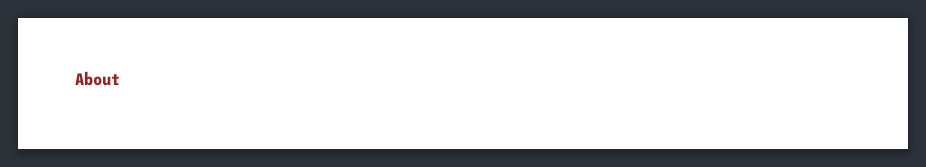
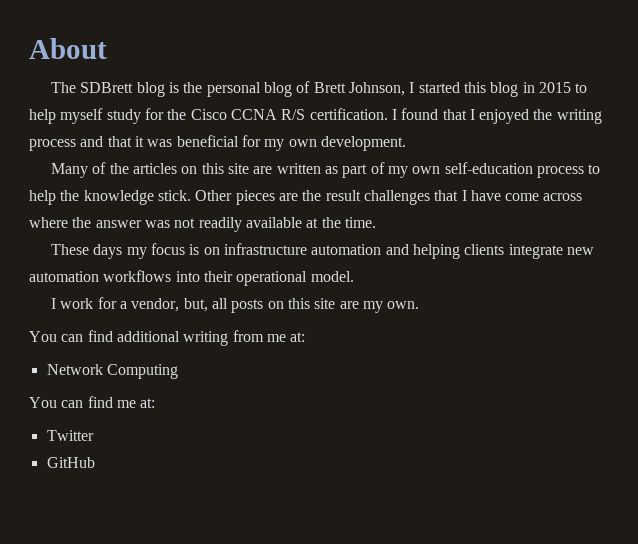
+ The SDBrett blog is the personal blog of Brett Johnson, I started this blog in 2015 to help myself study for the Cisco CCNA R/S certification. I found that I enjoyed the writing process and that it was beneficial for my own development.
+ Many of the articles on this site are written as part of my own self-education process to help the knowledge stick. Other pieces are the result challenges that I have come across where the answer was not readily available at the time.
+ These days my focus is on infrastructure automation and helping clients integrate new automation workflows into their operational model.
+ I work for a vendor, but, all posts on this site are my own.
+ You can find additional writing from me at:
+ Network Computing
+ You can find me at:
+ Twitter
+ GitHub

